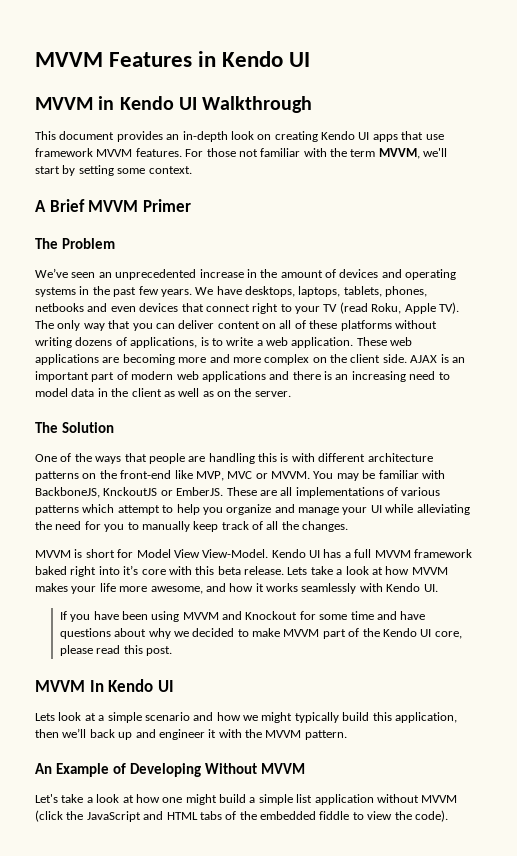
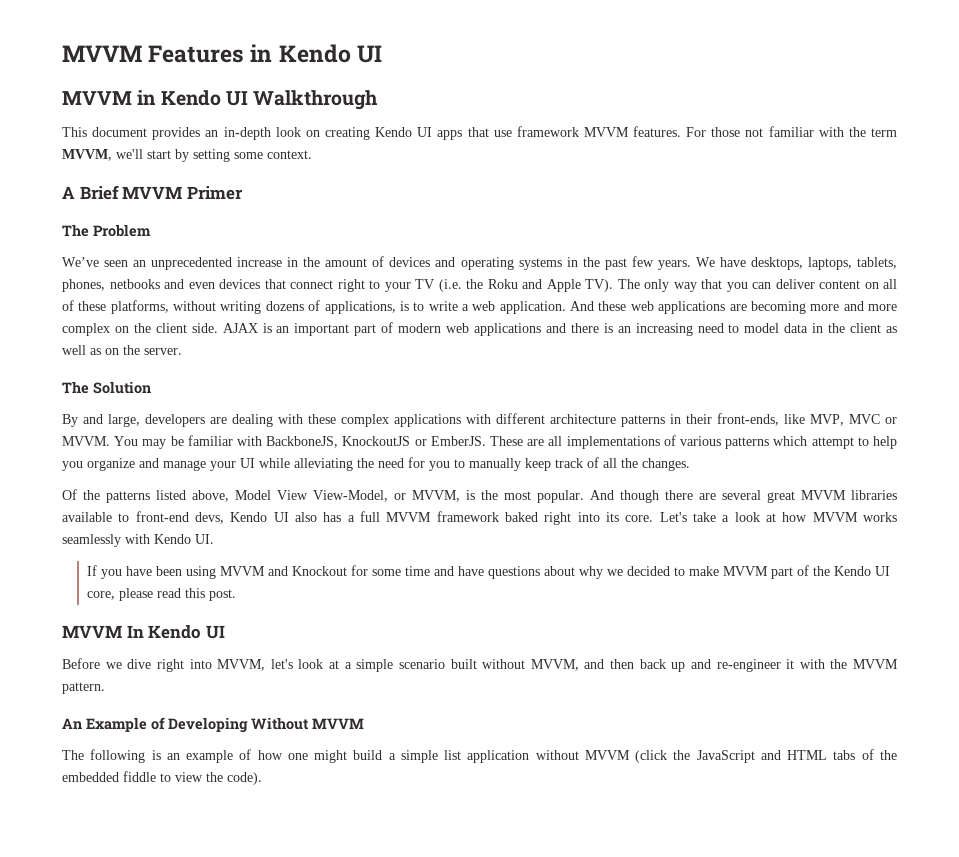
- We have desktops, laptops, tablets, phones, netbooks and even devices that connect right to your TV (read Roku, Apple TV). The only way that you can deliver content on all of these platforms without writing dozens of applications, is to write a web application.
+ We have desktops, laptops, tablets, phones, netbooks and even devices that connect right to your TV (i.e. the Roku and Apple TV). The only way that you can deliver content on all of these platforms, without writing dozens of applications, is to write a web application.
- These web applications are becoming more and more complex on the client side.
+ And these web applications are becoming more and more complex on the client side.
- One of the ways that people are handling this is with different architecture patterns on the front-end like MVP, MVC or MVVM.
+ By and large, developers are dealing with these complex applications with different architecture patterns in their front-ends, like MVP, MVC or MVVM.
- You may be familiar with BackboneJS, KnckoutJS or EmberJS.
+ You may be familiar with BackboneJS, KnockoutJS or EmberJS.
- MVVM is short for Model View View-Model. Kendo UI has a full MVVM framework baked right into it’s core with this beta release. Lets take a look at how MVVM makes your life more awesome, and how it works seamlessly with Kendo UI.
+ Of the patterns listed above, Model View View-Model, or MVVM, is the most popular. And though there are several great MVVM libraries available to front-end devs, Kendo UI also has a full MVVM framework baked right into its core. Let's take a look at how MVVM works seamlessly with Kendo UI.
- Lets look at a simple scenario and how we might typically build this application, then we’ll back up and engineer it with the MVVM pattern.
+ Before we dive right into MVVM, let's look at a simple scenario built without MVVM, and then back up and re-engineer it with the MVVM pattern.
- Let's take a look at how one might build a simple list application without MVVM (click the JavaScript and HTML tabs of the embedded fiddle to view the code).
+ The following is an example of how one might build a simple list application without MVVM (click the JavaScript and HTML tabs of the embedded fiddle to view the code).

